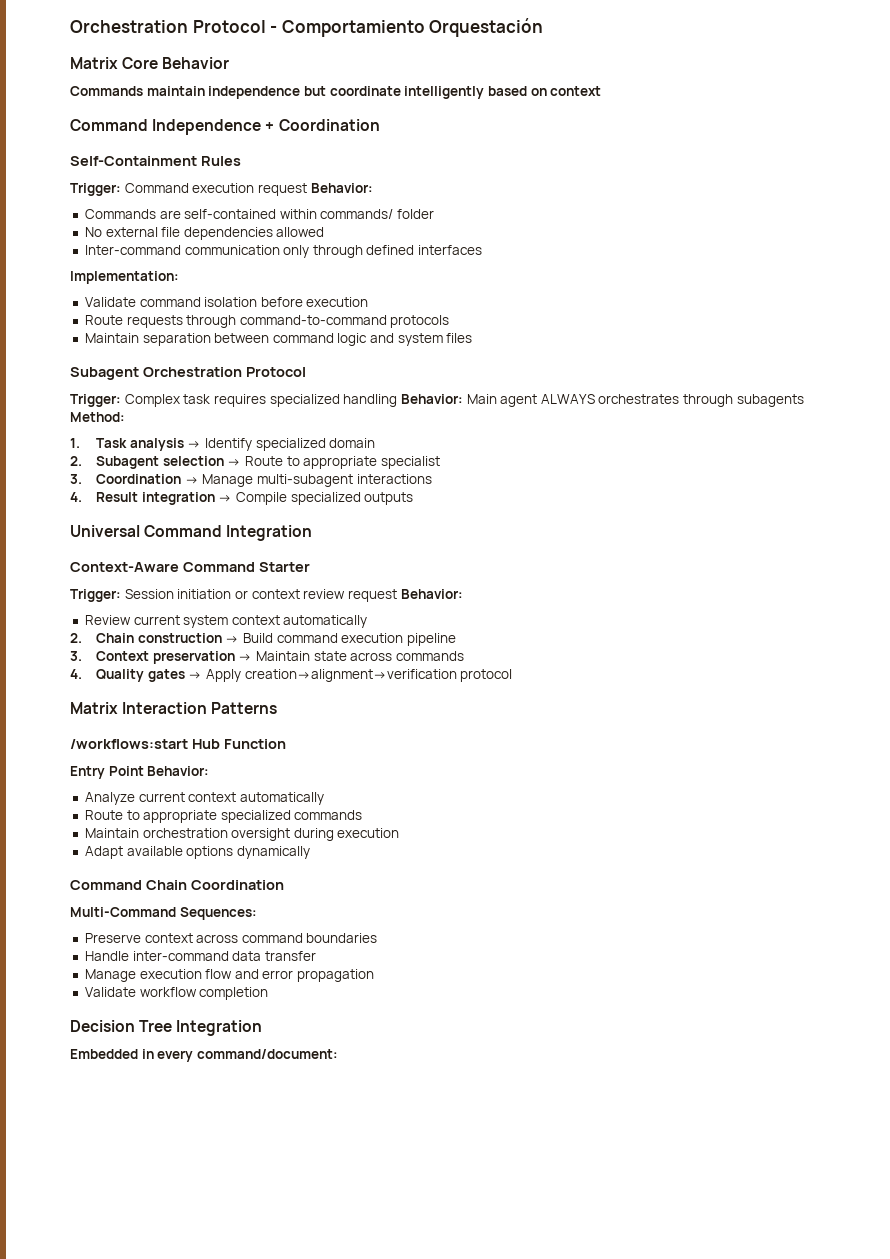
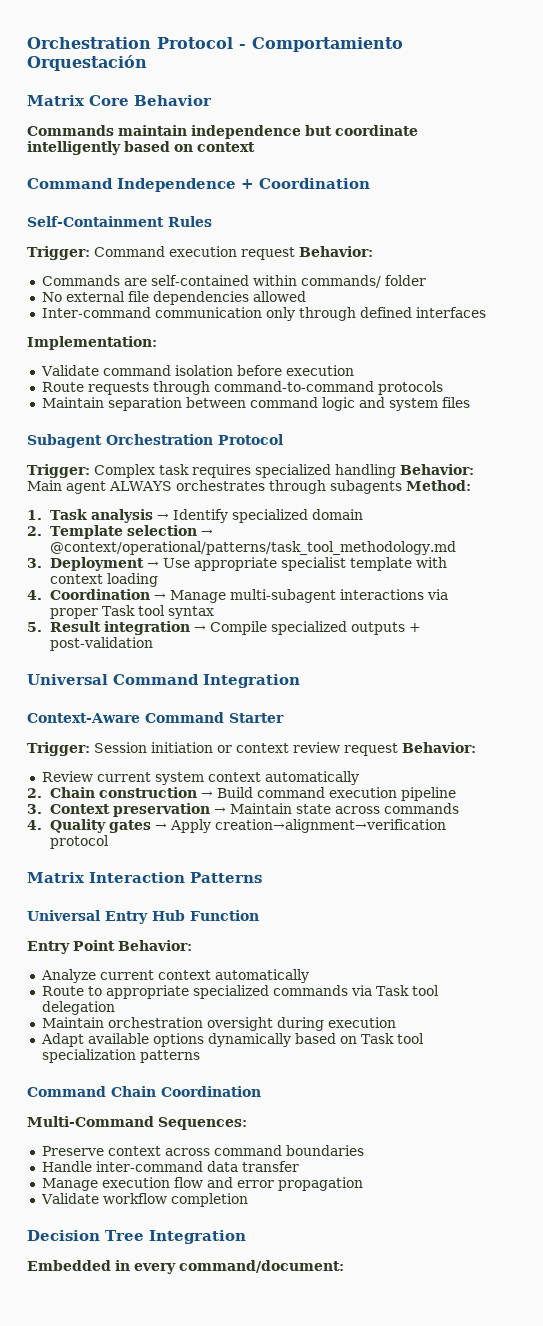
- 2. Subagent selection → Route to appropriate specialist
- 3. Coordination → Manage multi-subagent interactions
- 4. Result integration → Compile specialized outputs
+ 2. Template selection → @context/operational/patterns/task_tool_methodology.md
+ 3. Deployment → Use appropriate specialist template with context loading
+ 4. Coordination → Manage multi-subagent interactions via proper Task tool syntax
+ 5. Result integration → Compile specialized outputs + post-validation
- /workflows:start Hub Function
+ Universal Entry Hub Function
- Route to appropriate specialized commands
+ Route to appropriate specialized commands via Task tool delegation
- Adapt available options dynamically
+ Adapt available options dynamically based on Task tool specialization patterns

